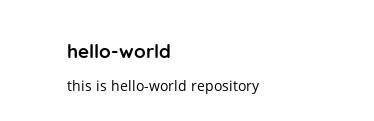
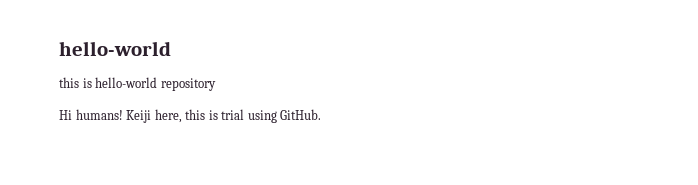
+ Hi humans! Keiji here, this is trial using GitHub.

